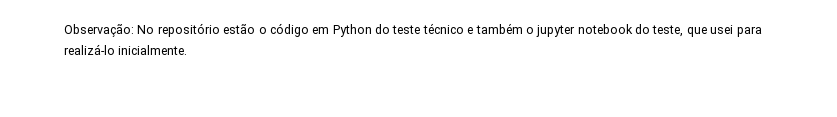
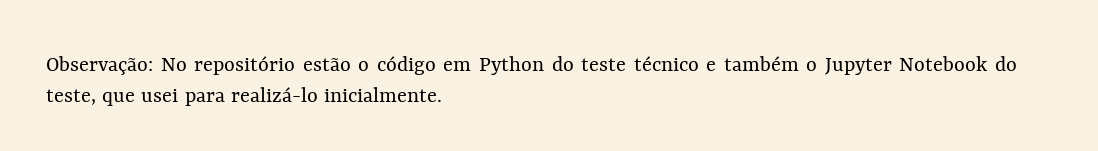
- Observação: No repositório estão o código em Python do teste técnico e também o jupyter notebook do teste, que usei para realizá-lo inicialmente.
+ Observação: No repositório estão o código em Python do teste técnico e também o Jupyter Notebook do teste, que usei para realizá-lo inicialmente.

